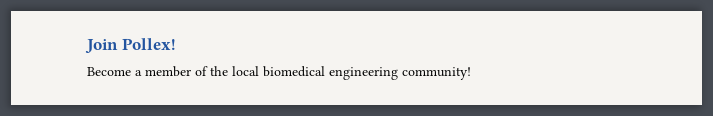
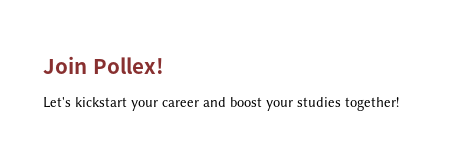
- Become a member of the local biomedical engineering community!
+ Let's kickstart your career and boost your studies together!

